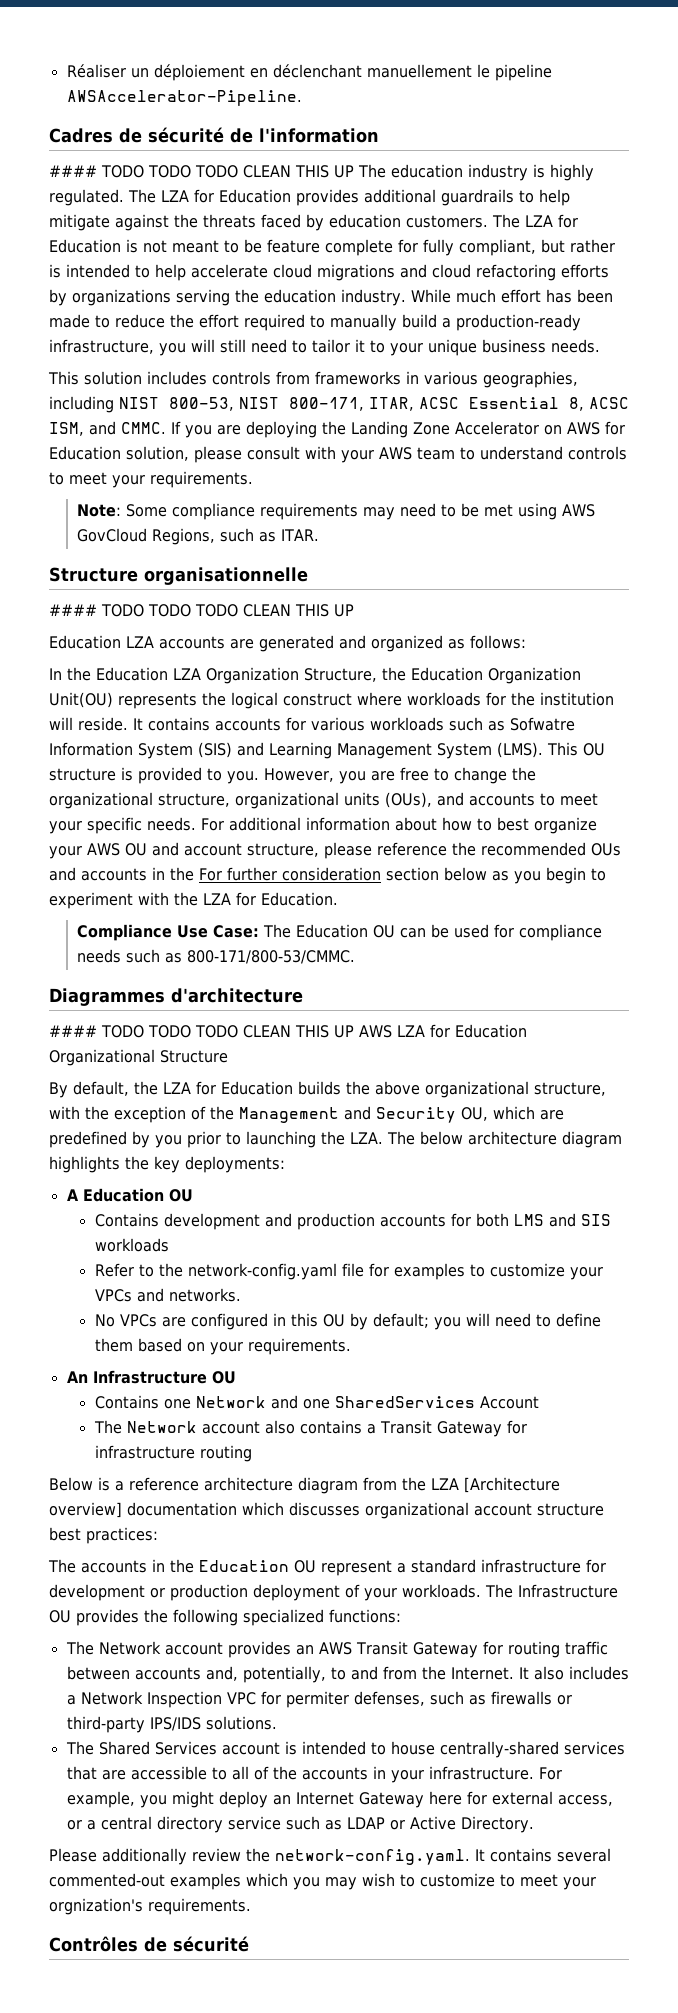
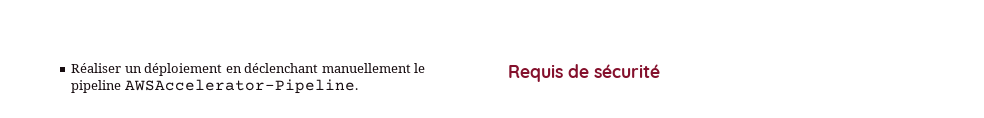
- Cadres de sécurité de l'information
- #### TODO TODO TODO CLEAN THIS UP The education industry is highly regulated. The LZA for Education provides additional guardrails to help mitigate against the threats faced by education customers. The LZA for Education is not meant to be feature complete for fully compliant, but rather is intended to help accelerate cloud migrations and cloud refactoring efforts by organizations serving the education industry. While much effort has been made to reduce the effort required to manually build a production-ready infrastructure, you will still need to tailor it to your unique business needs.
- This solution includes controls from frameworks in various geographies, including NIST 800-53, NIST 800-171, ITAR, ACSC Essential 8, ACSC ISM, and CMMC. If you are deploying the Landing Zone Accelerator on AWS for Education solution, please consult with your AWS team to understand controls to meet your requirements.
- Note: Some compliance requirements may need to be met using AWS GovCloud Regions, such as ITAR.
- Structure organisationnelle
- #### TODO TODO TODO CLEAN THIS UP
- Education LZA accounts are generated and organized as follows:
- In the Education LZA Organization Structure, the Education Organization Unit(OU) represents the logical construct where workloads for the institution will reside. It contains accounts for various workloads such as Sofwatre Information System (SIS) and Learning Management System (LMS). This OU structure is provided to you. However, you are free to change the organizational structure, organizational units (OUs), and accounts to meet your specific needs. For additional information about how to best organize your AWS OU and account structure, please reference the recommended OUs and accounts in the For further consideration section below as you begin to experiment with the LZA for Education.
- Compliance Use Case: The Education OU can be used for compliance needs such as 800-171/800-53/CMMC.
- Diagrammes d'architecture
- #### TODO TODO TODO CLEAN THIS UP AWS LZA for Education Organizational Structure
- By default, the LZA for Education builds the above organizational structure, with the exception of the Management and Security OU, which are predefined by you prior to launching the LZA. The below architecture diagram highlights the key deployments:
- A Education OU
- Contains development and production accounts for both LMS and SIS workloads
- Refer to the network-config.yaml file for examples to customize your VPCs and networks.
- No VPCs are configured in this OU by default; you will need to define them based on your requirements.
- An Infrastructure OU
- Contains one Network and one SharedServices Account
- The Network account also contains a Transit Gateway for infrastructure routing
- Below is a reference architecture diagram from the LZA [Architecture overview] documentation which discusses organizational account structure best practices:
- The accounts in the Education OU represent a standard infrastructure for development or production deployment of your workloads. The Infrastructure OU provides the following specialized functions:
- The Network account provides an AWS Transit Gateway for routing traffic between accounts and, potentially, to and from the Internet. It also includes a Network Inspection VPC for permiter defenses, such as firewalls or third-party IPS/IDS solutions.
- The Shared Services account is intended to house centrally-shared services that are accessible to all of the accounts in your infrastructure. For example, you might deploy an Internet Gateway here for external access, or a central directory service such as LDAP or Active Directory.
- Please additionally review the network-config.yaml. It contains several commented-out examples which you may wish to customize to meet your orgnization's requirements.
- Contrôles de sécurité
+ Requis de sécurité

